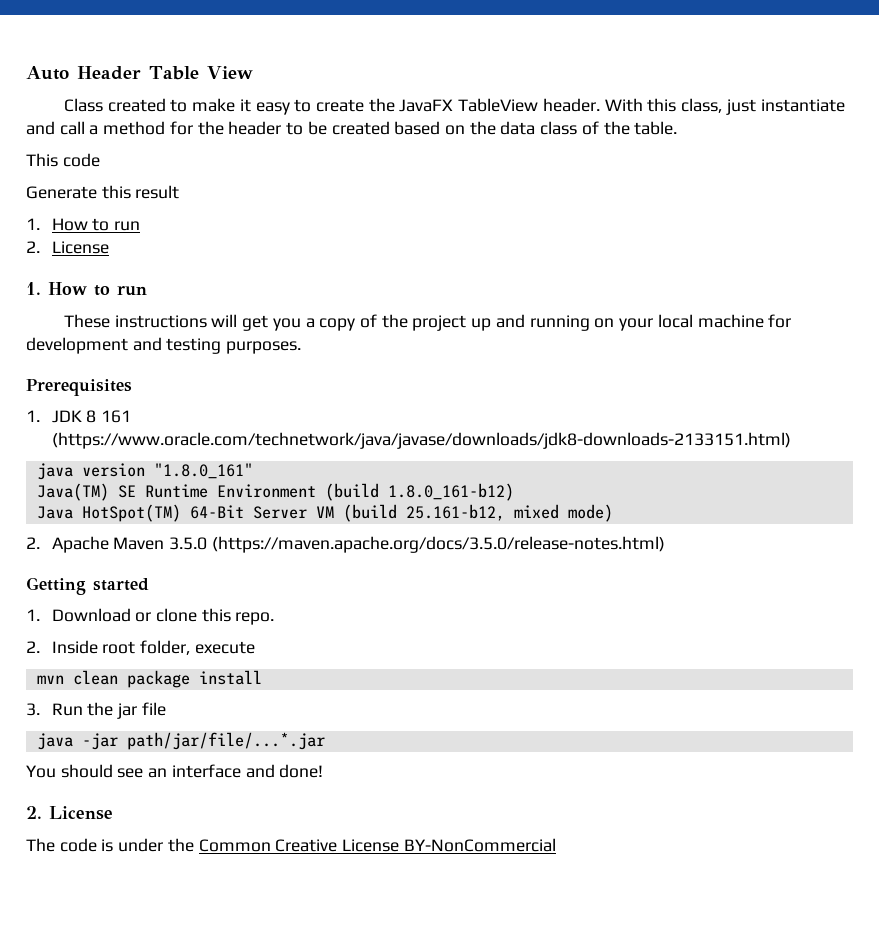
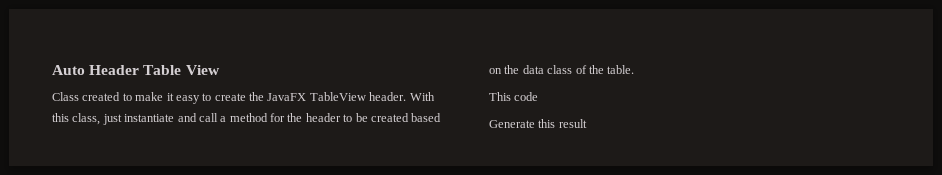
  Generate this result
- 1. How to run
- 2. License
- 1. How to run
- These instructions will get you a copy of the project up and running on your local machine for development and testing purposes.
- Prerequisites
- 1. JDK 8 161 (https://www.oracle.com/technetwork/java/javase/downloads/jdk8-downloads-2133151.html)
- java version "1.8.0_161"
- Java(TM) SE Runtime Environment (build 1.8.0_161-b12)
- Java HotSpot(TM) 64-Bit Server VM (build 25.161-b12, mixed mode)
- 2. Apache Maven 3.5.0 (https://maven.apache.org/docs/3.5.0/release-notes.html)
- Getting started
- 1. Download or clone this repo.
- 2. Inside root folder, execute
- mvn clean package install
- 3. Run the jar file
- java -jar path/jar/file/...*.jar
- You should see an interface and done!
- 2. License
- The code is under the Common Creative License BY-NonCommercial

